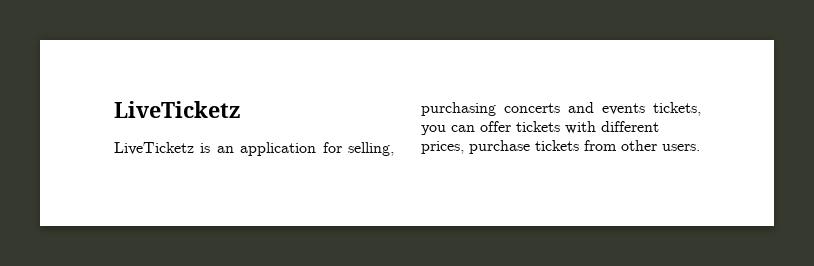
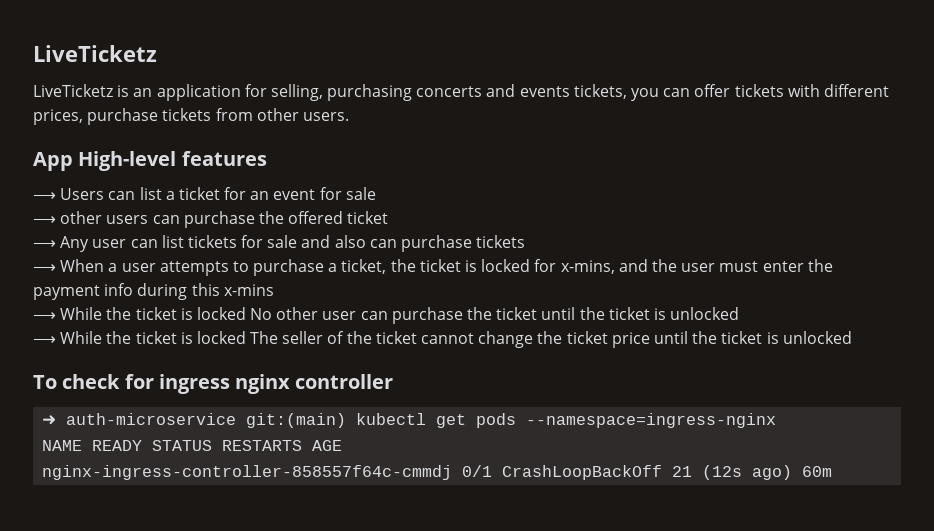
+ App High-level features
+ ⟶ Users can list a ticket for an event for sale
+ ⟶ other users can purchase the offered ticket
+ ⟶ Any user can list tickets for sale and also can purchase tickets
+ ⟶ When a user attempts to purchase a ticket, the ticket is locked for x-mins, and the user must enter the payment info during this x-mins
+ ⟶ While the ticket is locked No other user can purchase the ticket until the ticket is unlocked
+ ⟶ While the ticket is locked The seller of the ticket cannot change the ticket price until the ticket is unlocked
+ To check for ingress nginx controller
+ ➜ auth-microservice git:(main) kubectl get pods --namespace=ingress-nginx
+ NAME READY STATUS RESTARTS AGE
+ nginx-ingress-controller-858557f64c-cmmdj 0/1 CrashLoopBackOff 21 (12s ago) 60m

